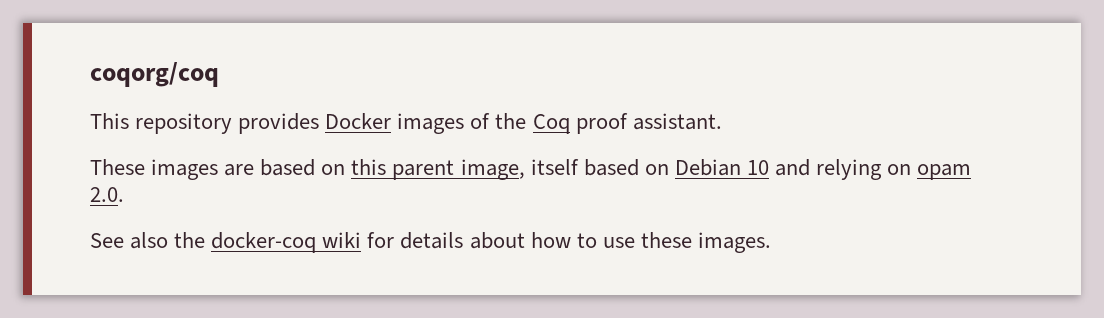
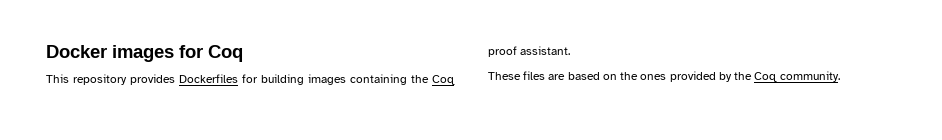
- coqorg/coq
+ Docker images for Coq
- This repository provides Docker images of the Coq proof assistant.
+ This repository provides Dockerfiles for building images containing the Coq proof assistant.
- These images are based on this parent image, itself based on Debian 10 and relying on opam 2.0.
- See also the docker-coq wiki for details about how to use these images.
+ These files are based on the ones provided by the Coq community.

